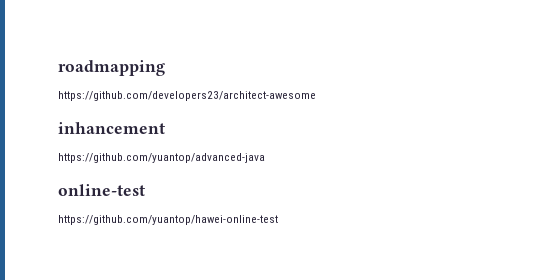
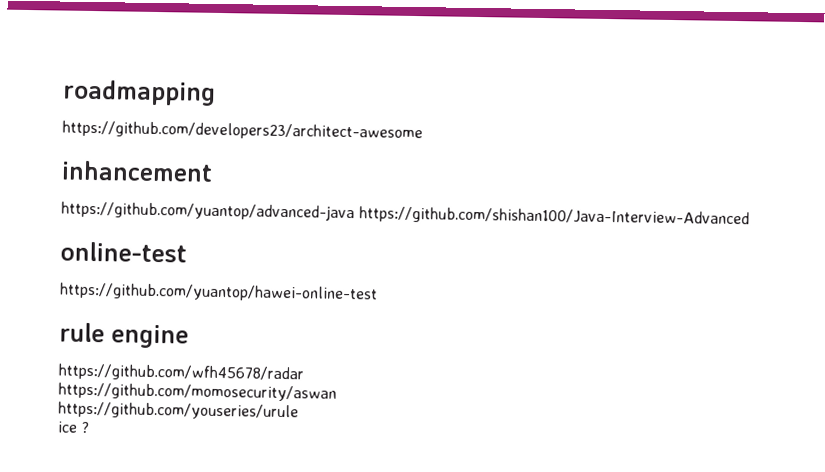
- https://github.com/yuantop/advanced-java
+ https://github.com/yuantop/advanced-java https://github.com/shishan100/Java-Interview-Advanced
+ rule engine
+ https://github.com/wfh45678/radar
+ https://github.com/momosecurity/aswan
+ https://github.com/youseries/urule
+ ice ?

